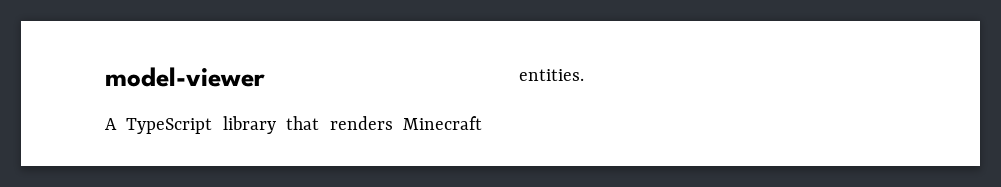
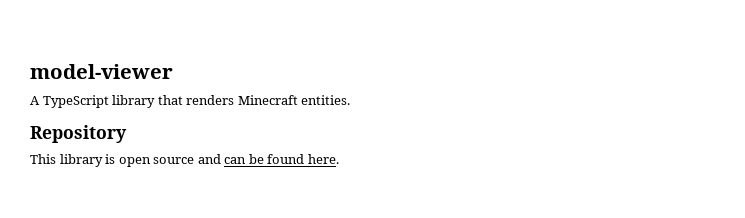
+ Repository
+ This library is open source and can be found here.

